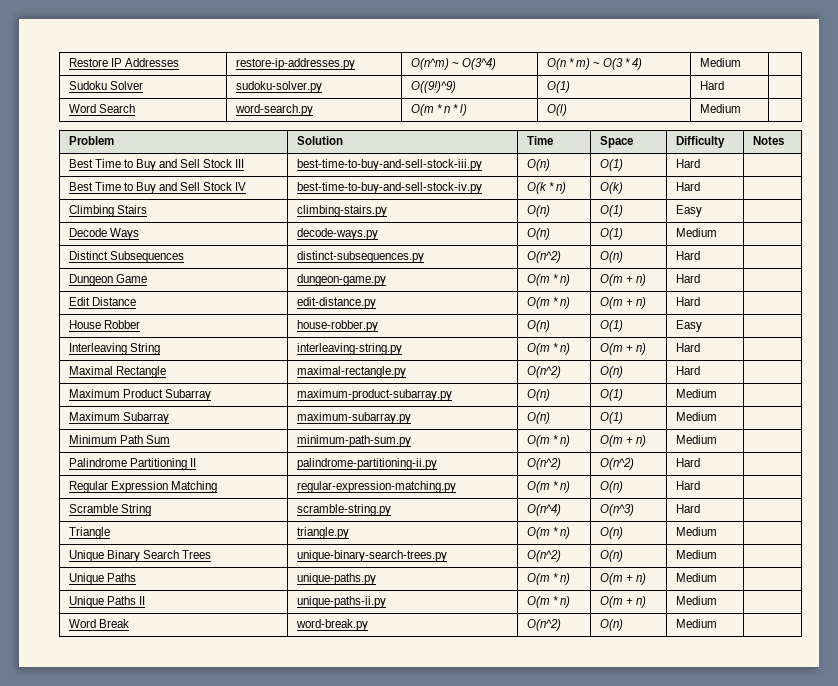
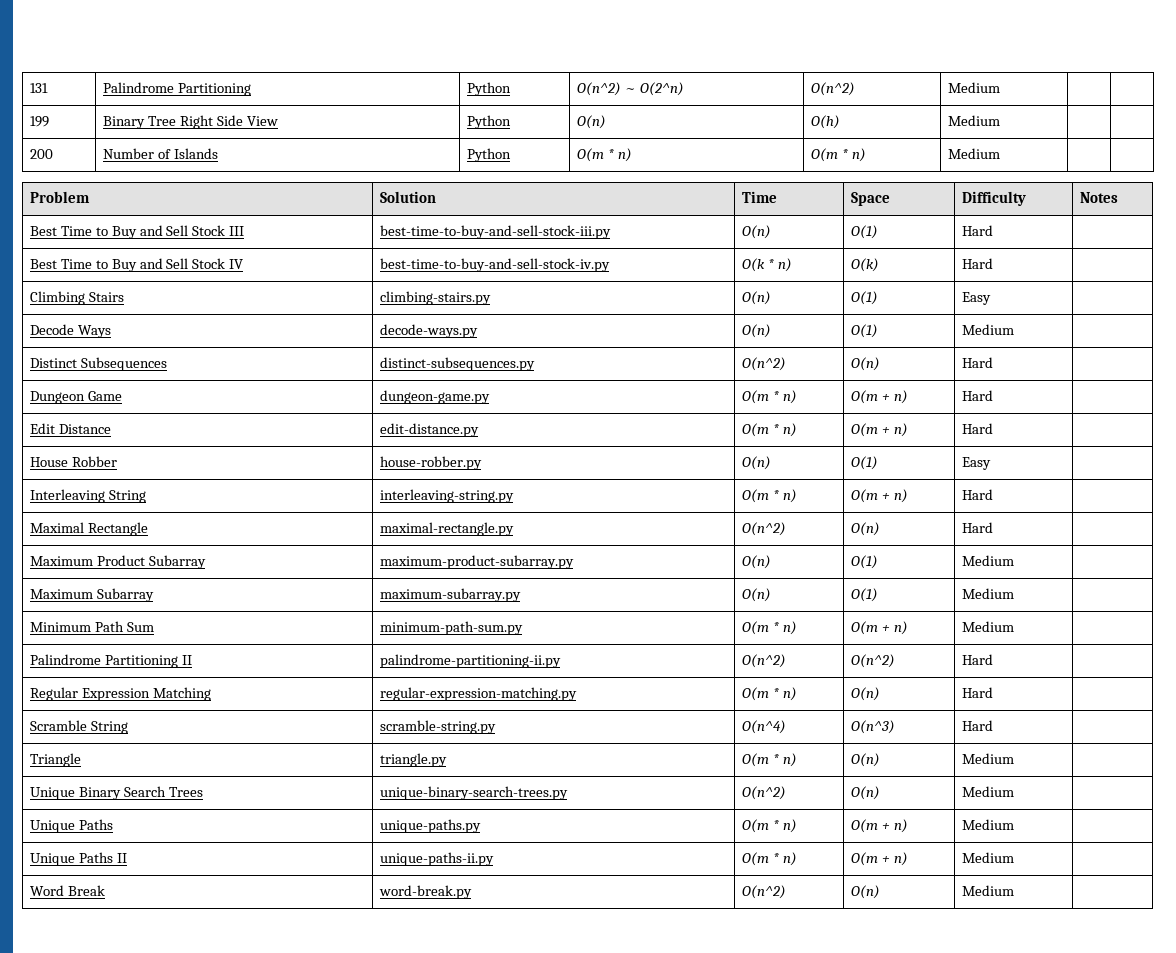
- Restore IP Addresses | restore-ip-addresses.py | O(n^m) ~ O(3^4) | O(n * m) ~ O(3 * 4) | Medium |
- Sudoku Solver | sudoku-solver.py | O((9!)^9) | O(1) | Hard |
- Word Search | word-search.py | O(m * n * l) | O(l) | Medium |
+ 131 | Palindrome Partitioning | Python | O(n^2) ~ O(2^n) | O(n^2) | Medium | |
+ 199 | Binary Tree Right Side View | Python | O(n) | O(h) | Medium | |
+ 200 | Number of Islands | Python | O(m * n) | O(m * n) | Medium | |

